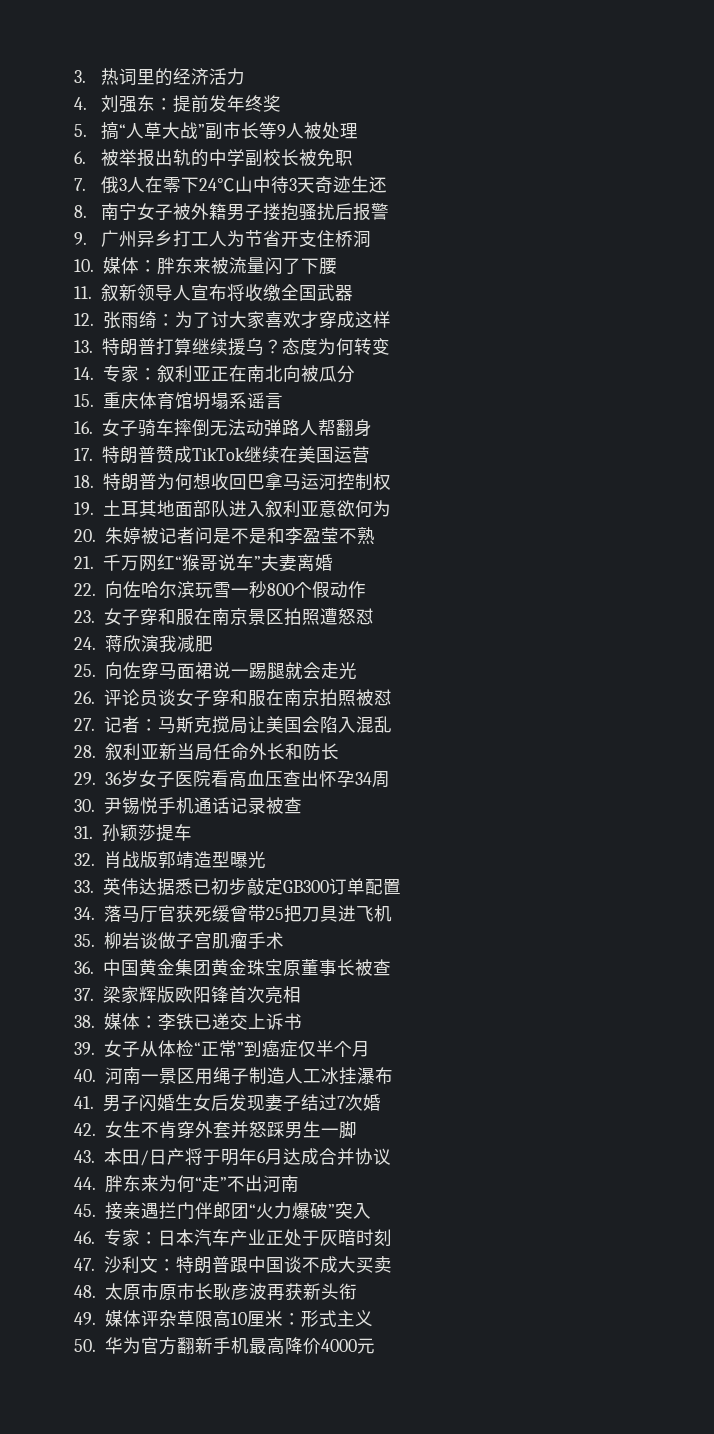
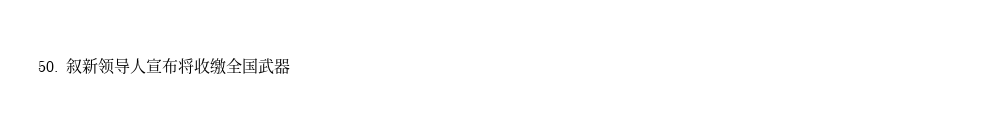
- 3.热词里的经济活力
- 4.刘强东：提前发年终奖
- 5.搞“人草大战”副市长等9人被处理
- 6.被举报出轨的中学副校长被免职
- 7.俄3人在零下24℃山中待3天奇迹生还
- 8.南宁女子被外籍男子搂抱骚扰后报警
- 9.广州异乡打工人为节省开支住桥洞
- 10.媒体：胖东来被流量闪了下腰
- 11.叙新领导人宣布将收缴全国武器
+ 50.叙新领导人宣布将收缴全国武器
- 12.张雨绮：为了讨大家喜欢才穿成这样
- 13.特朗普打算继续援乌？态度为何转变
- 14.专家：叙利亚正在南北向被瓜分
- 15.重庆体育馆坍塌系谣言
- 16.女子骑车摔倒无法动弹路人帮翻身
- 17.特朗普赞成TikTok继续在美国运营
- 18.特朗普为何想收回巴拿马运河控制权
- 19.土耳其地面部队进入叙利亚意欲何为
- 20.朱婷被记者问是不是和李盈莹不熟
- 21.千万网红“猴哥说车”夫妻离婚
- 22.向佐哈尔滨玩雪一秒800个假动作
- 23.女子穿和服在南京景区拍照遭怒怼
- 24.蒋欣演我减肥
- 25.向佐穿马面裙说一踢腿就会走光
- 26.评论员谈女子穿和服在南京拍照被怼
- 27.记者：马斯克搅局让美国会陷入混乱
- 28.叙利亚新当局任命外长和防长
- 29. 36岁女子医院看高血压查出怀孕34周
- 30.尹锡悦手机通话记录被查
- 31.孙颖莎提车
- 32.肖战版郭靖造型曝光
- 33.英伟达据悉已初步敲定GB300订单配置
- 34.落马厅官获死缓曾带25把刀具进飞机
- 35.柳岩谈做子宫肌瘤手术
- 36.中国黄金集团黄金珠宝原董事长被查
- 37.梁家辉版欧阳锋首次亮相
- 38.媒体：李铁已递交上诉书
- 39.女子从体检“正常”到癌症仅半个月
- 40.河南一景区用绳子制造人工冰挂瀑布
- 41.男子闪婚生女后发现妻子结过7次婚
- 42.女生不肯穿外套并怒踩男生一脚
- 43.本田/日产将于明年6月达成合并协议
- 44.胖东来为何“走”不出河南
- 45.接亲遇拦门伴郎团“火力爆破”突入
- 46.专家：日本汽车产业正处于灰暗时刻
- 47.沙利文：特朗普跟中国谈不成大买卖
- 48.太原市原市长耿彦波再获新头衔
- 49.媒体评杂草限高10厘米：形式主义
- 50.华为官方翻新手机最高降价4000元

